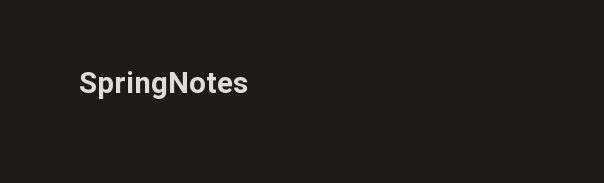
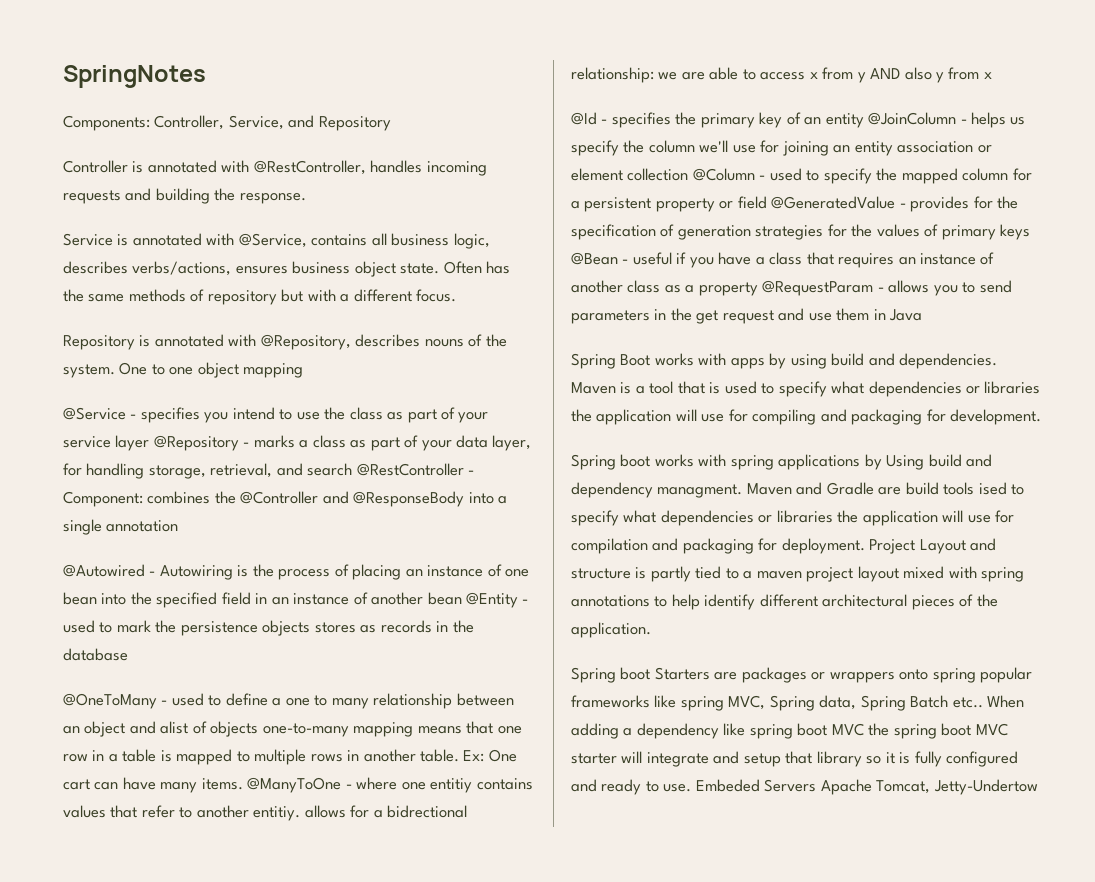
+ Components: Controller, Service, and Repository
+ Controller is annotated with @RestController, handles incoming requests and building the response.
+ Service is annotated with @Service, contains all business logic, describes verbs/actions, ensures business object state. Often has the same methods of repository but with a different focus.
+ Repository is annotated with @Repository, describes nouns of the system. One to one object mapping
+ @Service - specifies you intend to use the class as part of your service layer @Repository - marks a class as part of your data layer, for handling storage, retrieval, and search @RestController - Component: combines the @Controller and @ResponseBody into a single annotation
+ @Autowired - Autowiring is the process of placing an instance of one bean into the specified field in an instance of another bean @Entity - used to mark the persistence objects stores as records in the database
+ @OneToMany - used to define a one to many relationship between an object and alist of objects one-to-many mapping means that one row in a table is mapped to multiple rows in another table. Ex: One cart can have many items. @ManyToOne - where one entitiy contains values that refer to another entitiy. allows for a bidrectional relationship: we are able to access x from y AND also y from x
+ @Id - specifies the primary key of an entity @JoinColumn - helps us specify the column we'll use for joining an entity association or element collection @Column - used to specify the mapped column for a persistent property or field @GeneratedValue - provides for the specification of generation strategies for the values of primary keys @Bean - useful if you have a class that requires an instance of another class as a property @RequestParam - allows you to send parameters in the get request and use them in Java
+ Spring Boot works with apps by using build and dependencies. Maven is a tool that is used to specify what dependencies or libraries the application will use for compiling and packaging for development.
+ Spring boot works with spring applications by Using build and dependency managment. Maven and Gradle are build tools ised to specify what dependencies or libraries the application will use for compilation and packaging for deployment. Project Layout and structure is partly tied to a maven project layout mixed with spring annotations to help identify different architectural pieces of the application.
+ Spring boot Starters are packages or wrappers onto spring popular frameworks like spring MVC, Spring data, Spring Batch etc.. When adding a dependency like spring boot MVC the spring boot MVC starter will integrate and setup that library so it is fully configured and ready to use. Embeded Servers Apache Tomcat, Jetty-Undertow

